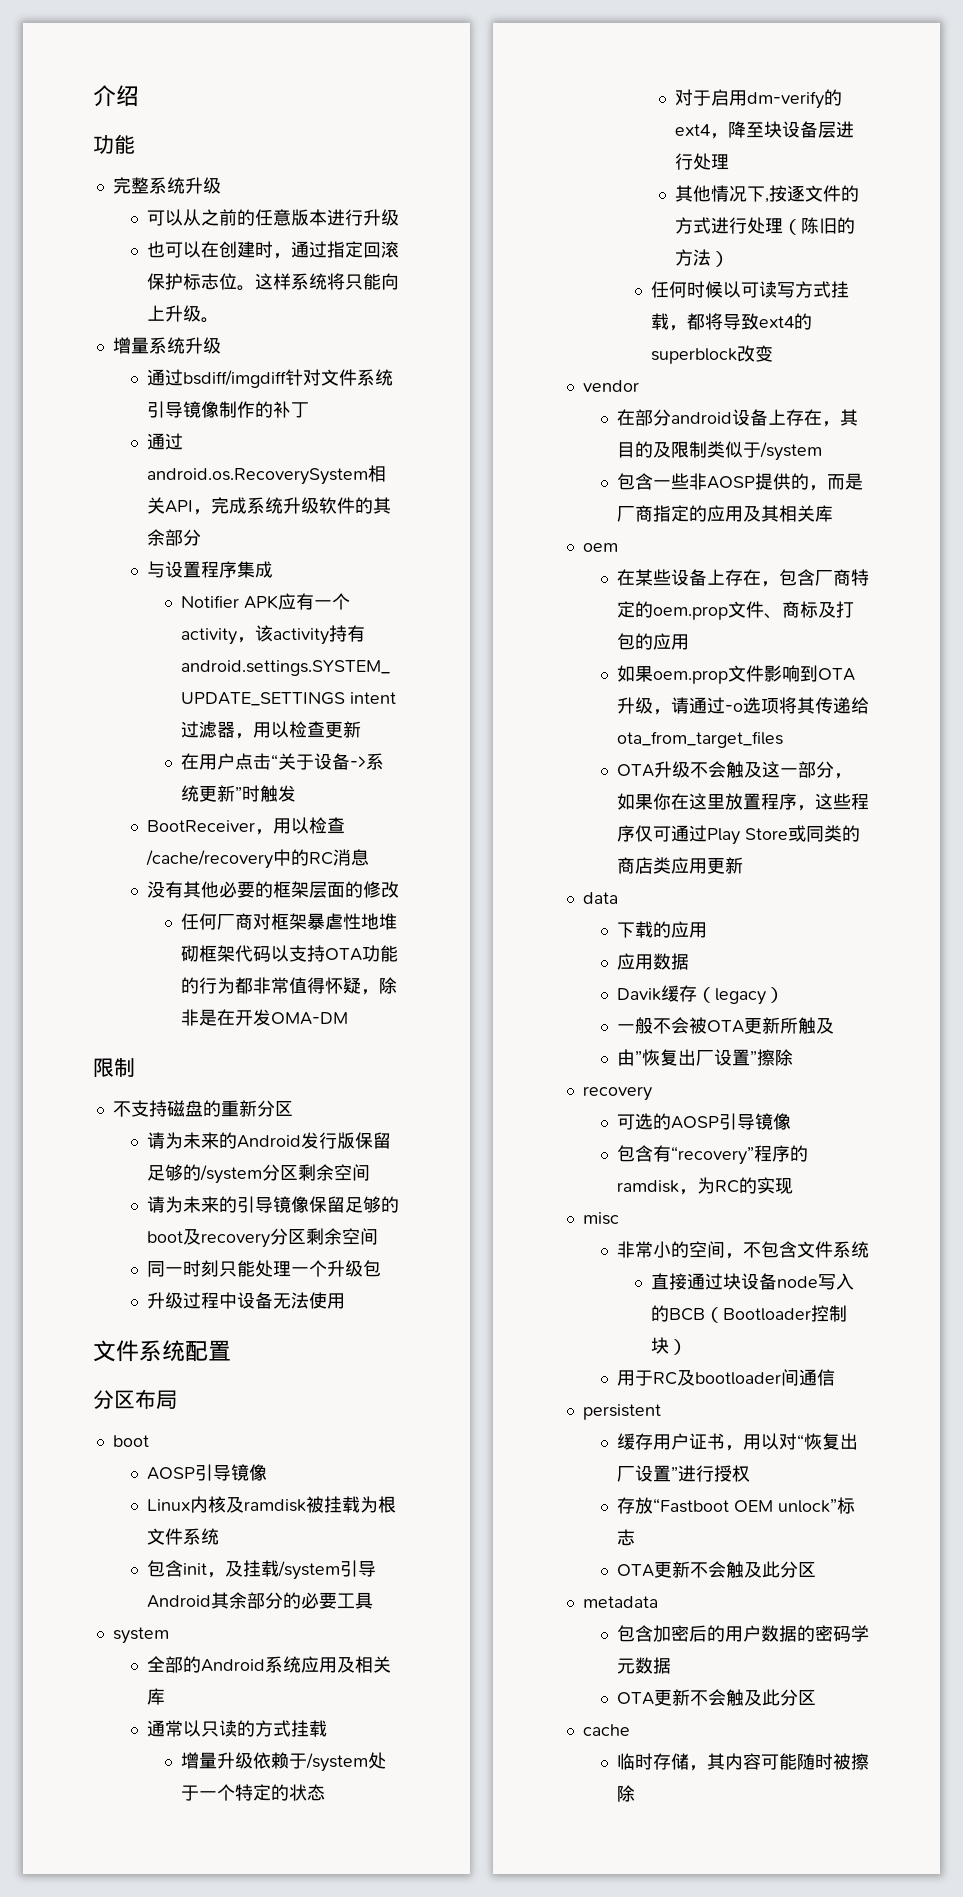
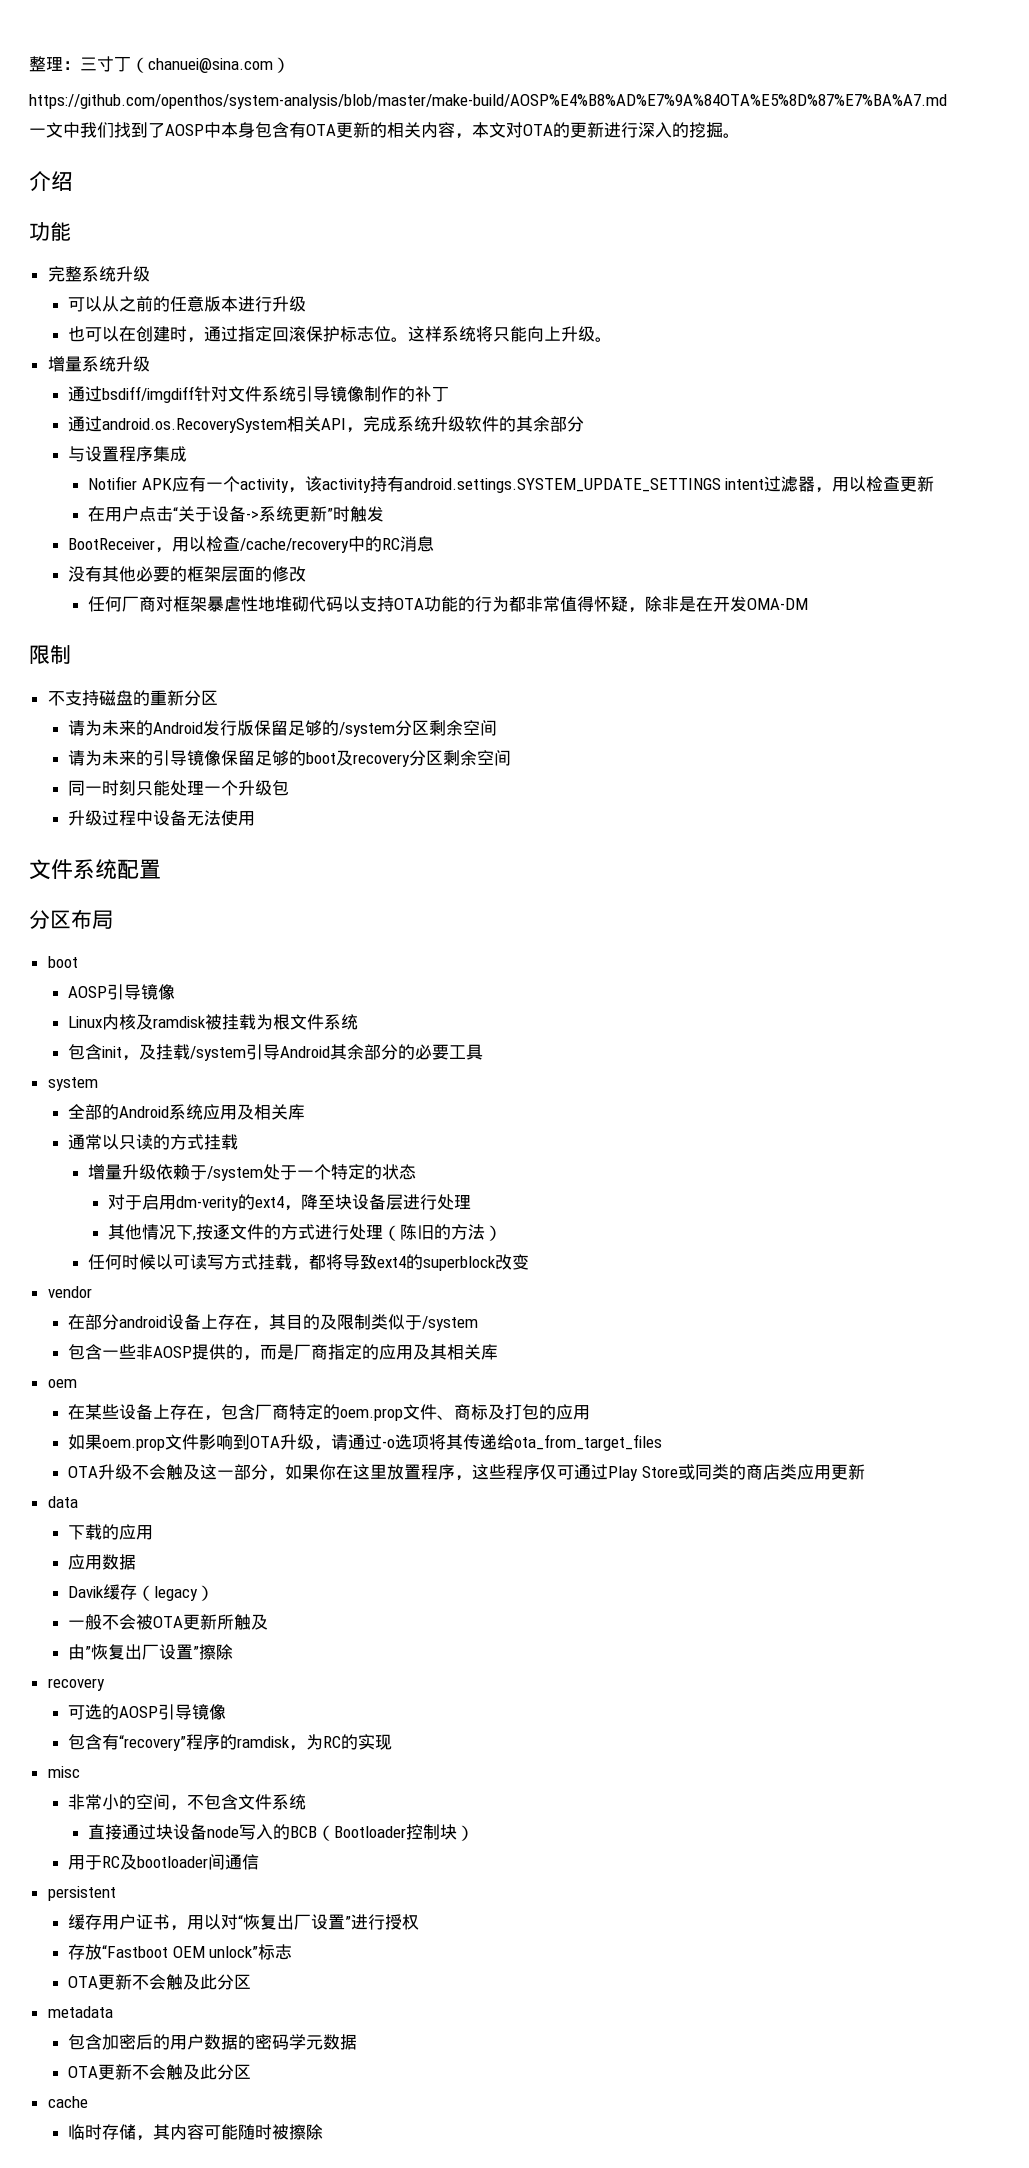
+ 整理：三寸丁（chanuei@sina.com）
+ https://github.com/openthos/system-analysis/blob/master/make-build/AOSP%E4%B8%AD%E7%9A%84OTA%E5%8D%87%E7%BA%A7.md
+ 一文中我们找到了AOSP中本身包含有OTA更新的相关内容，本文对OTA的更新进行深入的挖掘。
- 任何厂商对框架暴虐性地堆砌框架代码以支持OTA功能的行为都非常值得怀疑，除非是在开发OMA-DM
+ 任何厂商对框架暴虐性地堆砌代码以支持OTA功能的行为都非常值得怀疑，除非是在开发OMA-DM
- 对于启用dm-verify的ext4，降至块设备层进行处理
+ 对于启用dm-verity的ext4，降至块设备层进行处理

